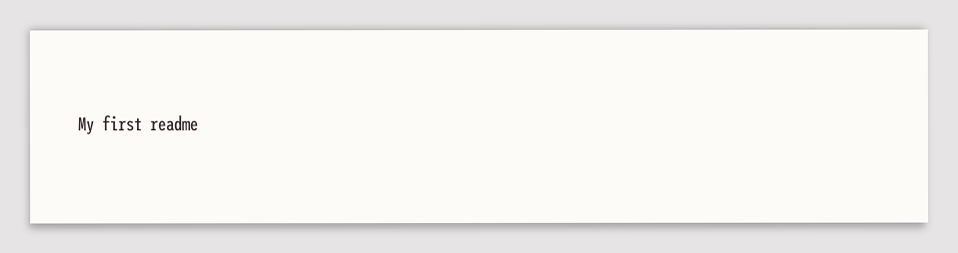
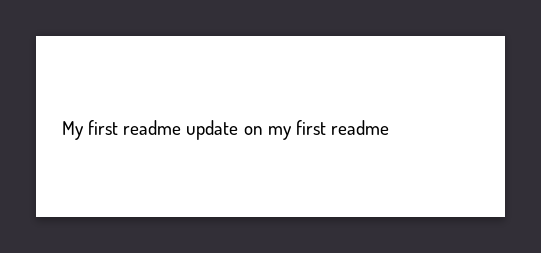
- My first readme
+ My first readme update on my first readme

